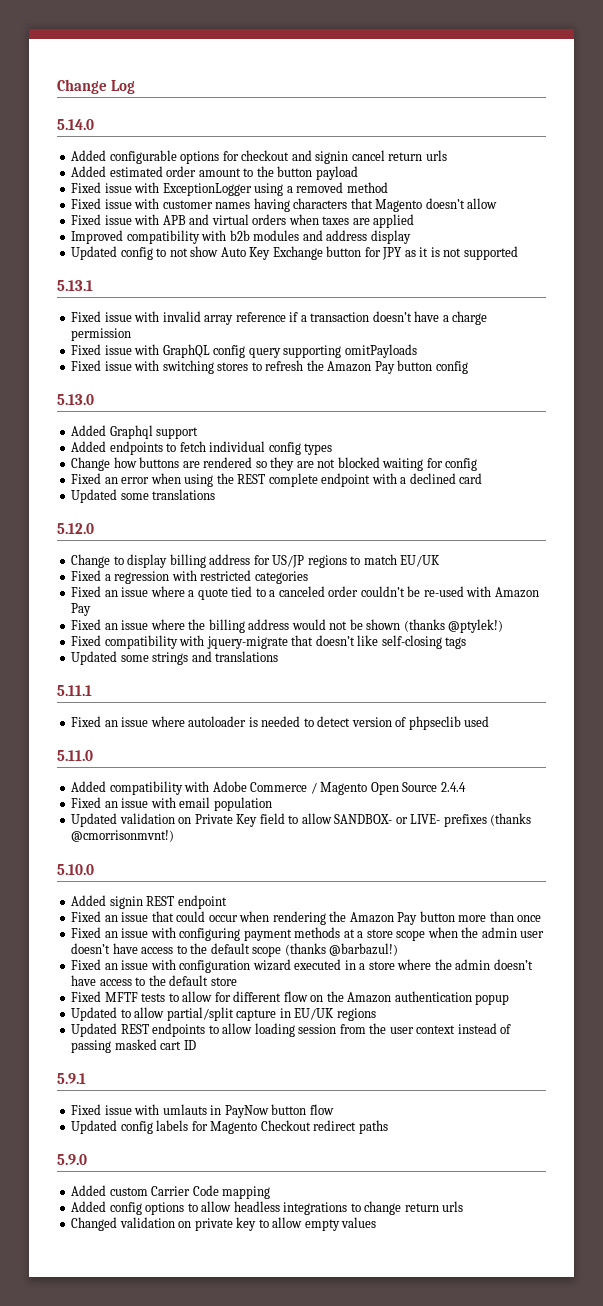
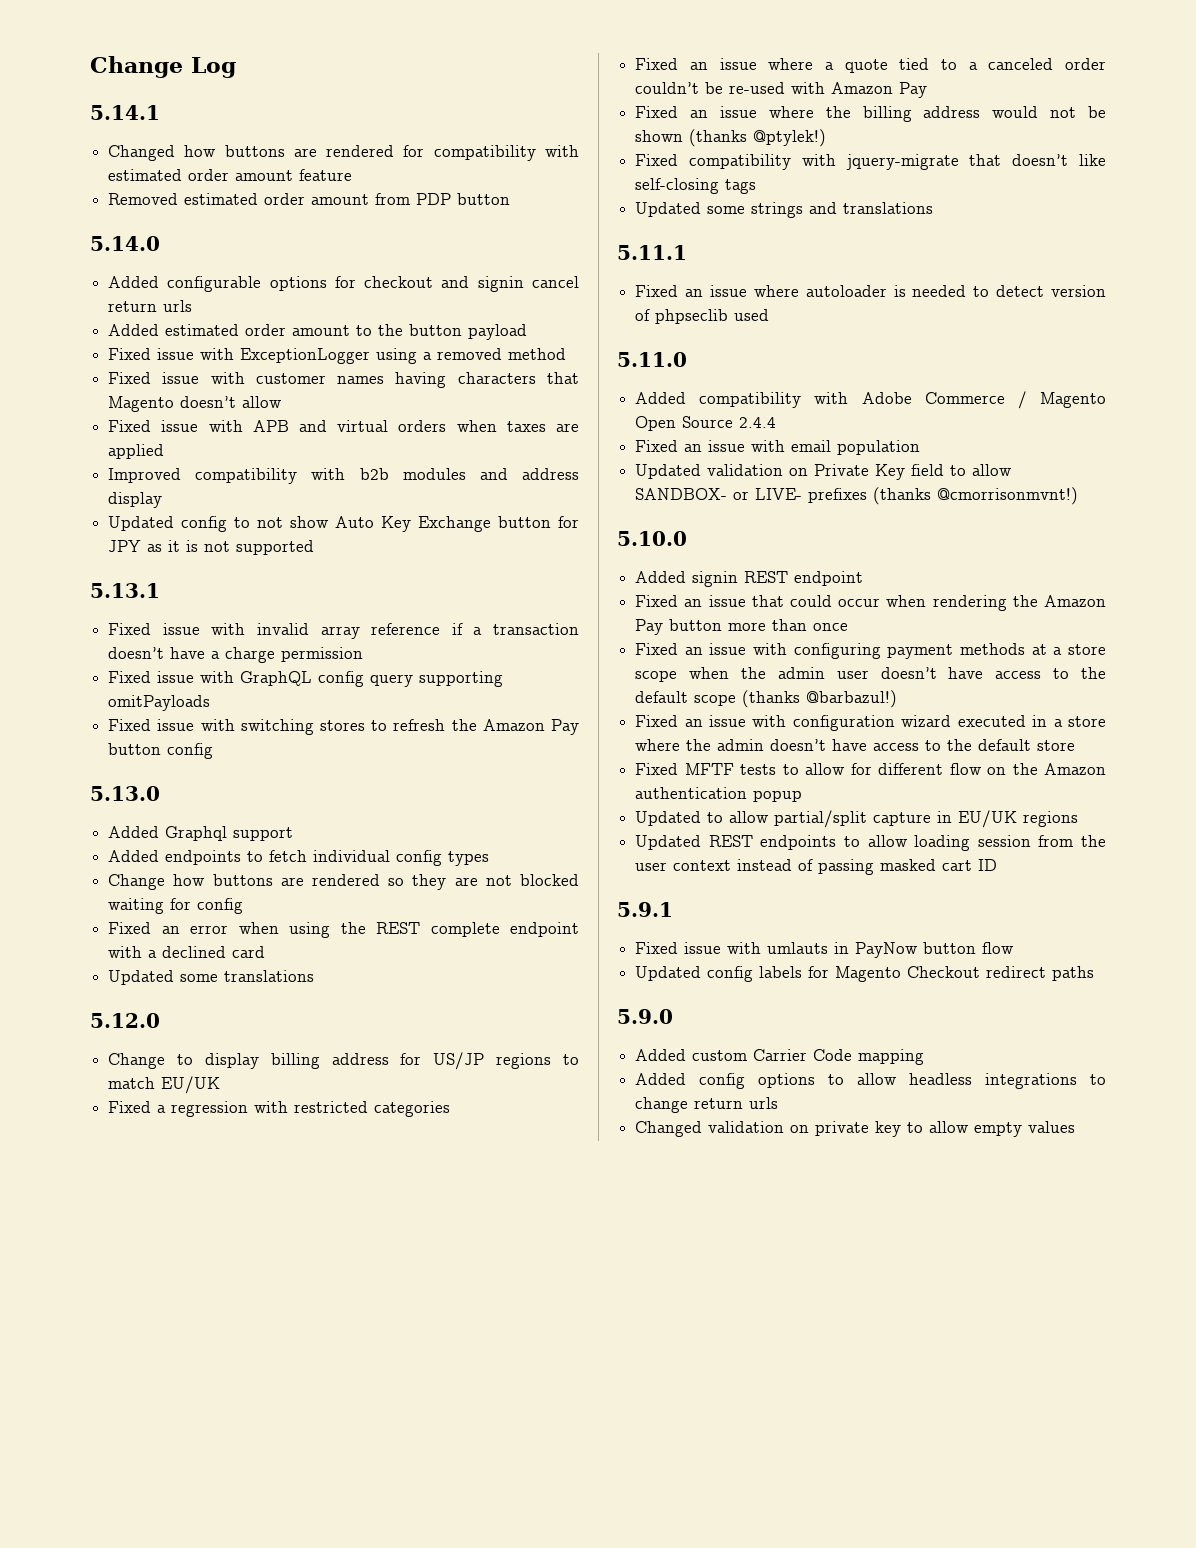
+ 5.14.1
+ Changed how buttons are rendered for compatibility with estimated order amount feature
+ Removed estimated order amount from PDP button

